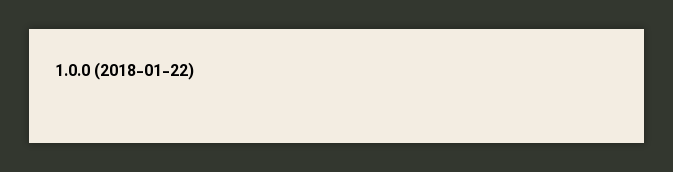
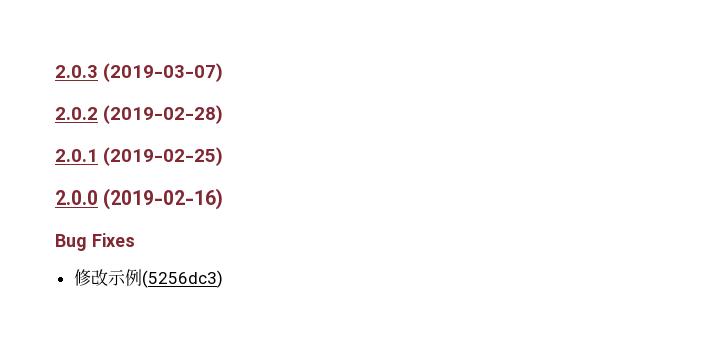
- 1.0.0 (2018-01-22)
+ 2.0.3 (2019-03-07)
+ 2.0.2 (2019-02-28)
+ 2.0.1 (2019-02-25)
+ 2.0.0 (2019-02-16)
+ Bug Fixes
+ 修改示例(5256dc3)

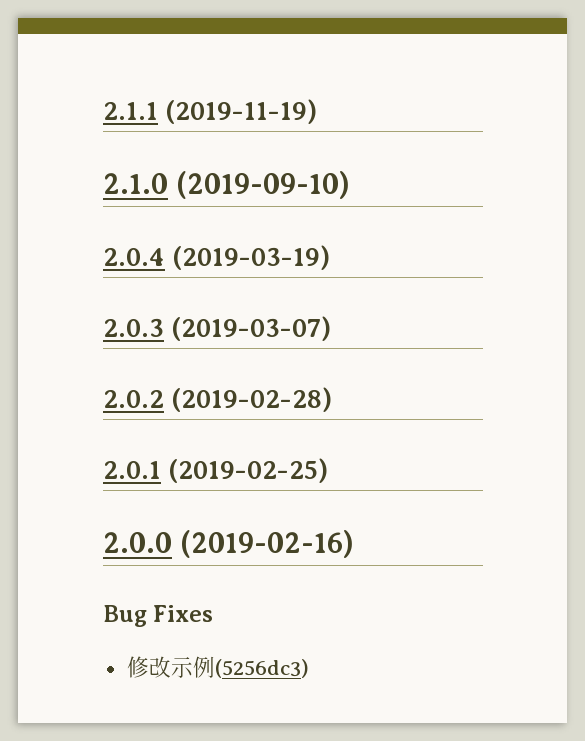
+ 2.1.1 (2019-11-19)
+ 2.1.0 (2019-09-10)
+ 2.0.4 (2019-03-19)

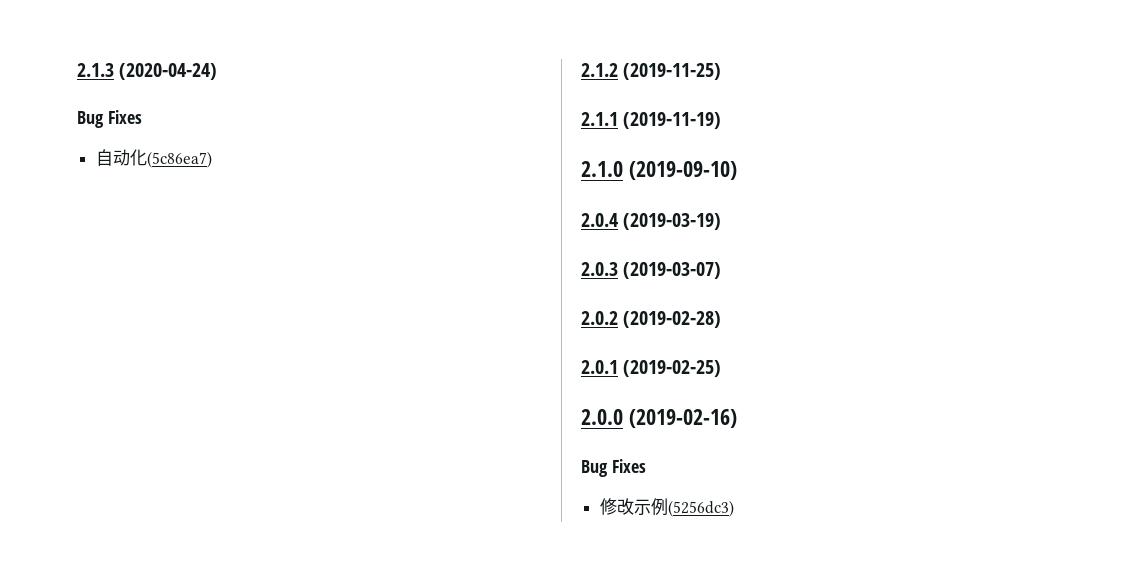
+ 2.1.3 (2020-04-24)
+ Bug Fixes
+ 自动化(5c86ea7)
+ 2.1.2 (2019-11-25)

